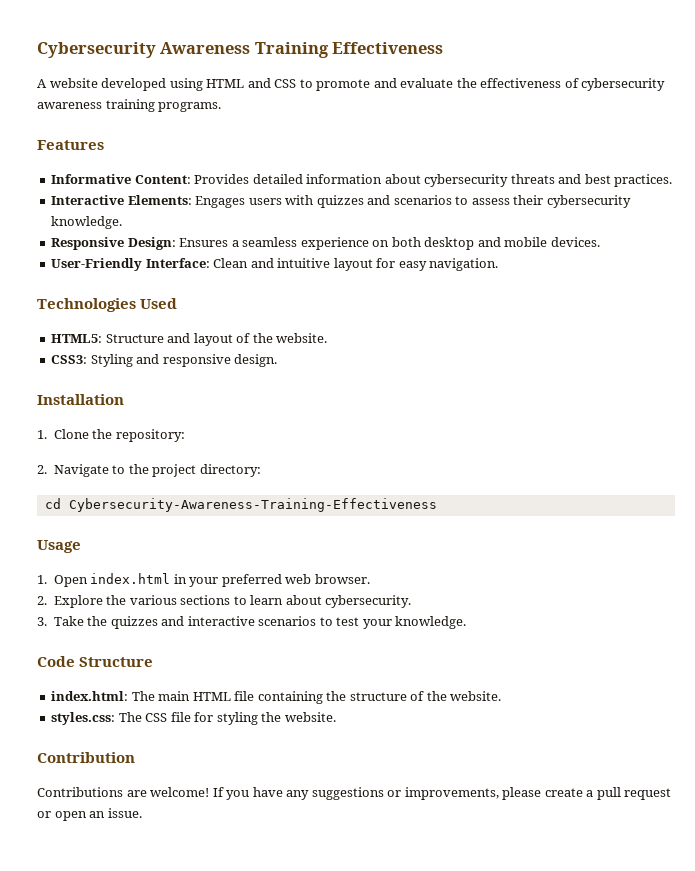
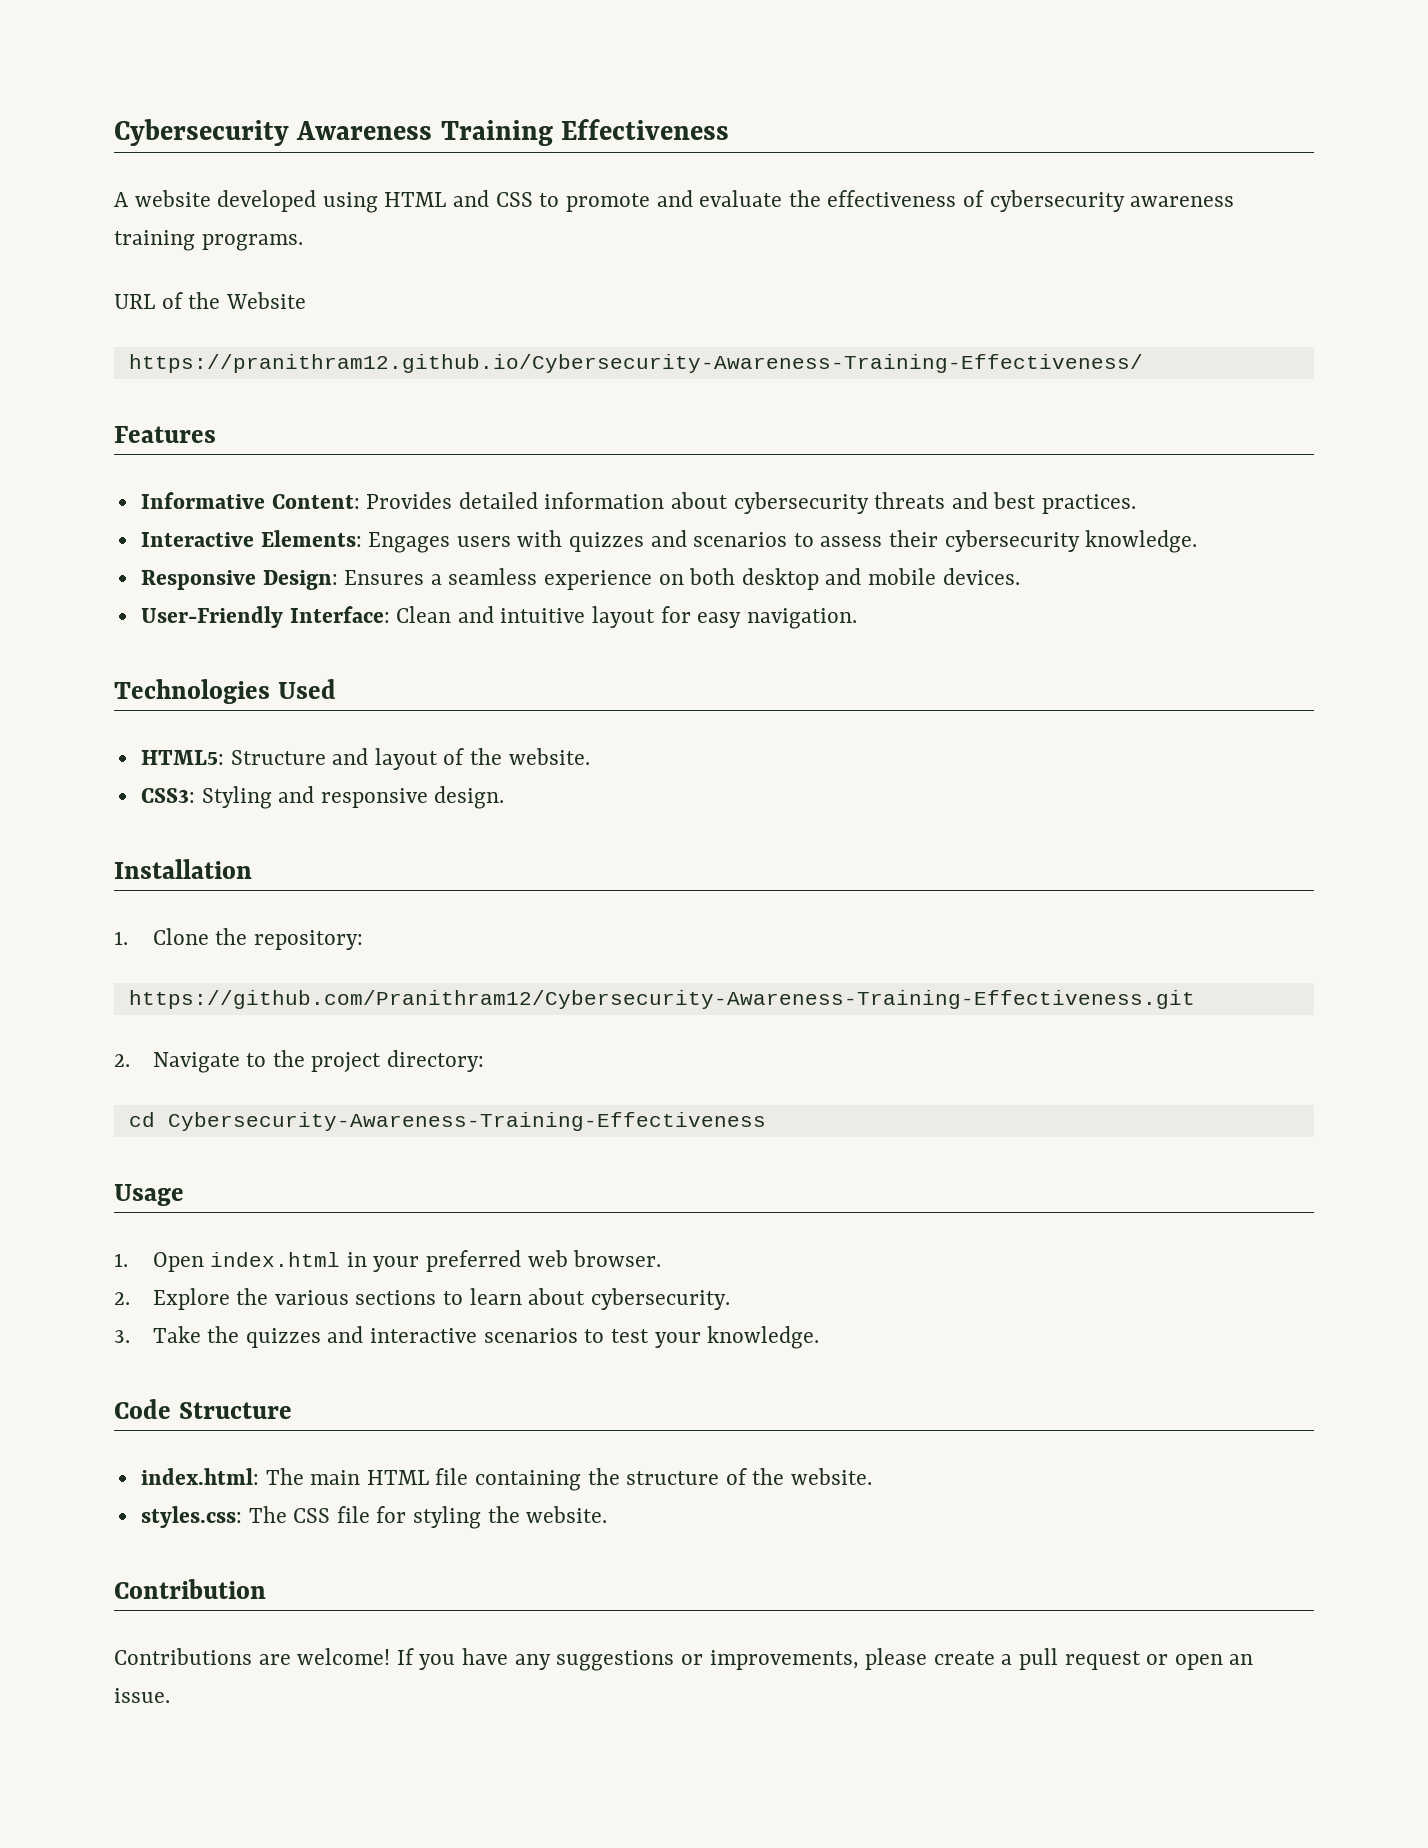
+ URL of the Website
+ https://pranithram12.github.io/Cybersecurity-Awareness-Training-Effectiveness/
+ https://github.com/Pranithram12/Cybersecurity-Awareness-Training-Effectiveness.git

